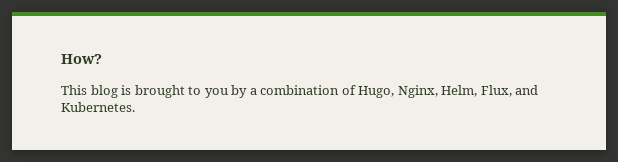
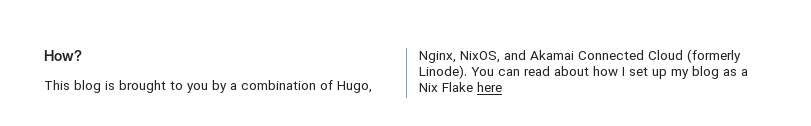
- This blog is brought to you by a combination of Hugo, Nginx, Helm, Flux, and Kubernetes.
+ This blog is brought to you by a combination of Hugo, Nginx, NixOS, and Akamai Connected Cloud (formerly Linode). You can read about how I set up my blog as a Nix Flake here

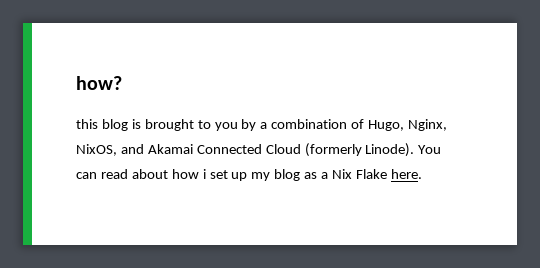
- How?
- This blog is brought to you by a combination of Hugo, Nginx, NixOS, and Akamai Connected Cloud (formerly Linode).
+ how?
+ this blog is brought to you by a combination of Hugo, Nginx, NixOS, and Akamai Connected Cloud (formerly Linode).
- You can read about how I set up my blog as a Nix Flake here
+ You can read about how i set up my blog as a Nix Flake here.

